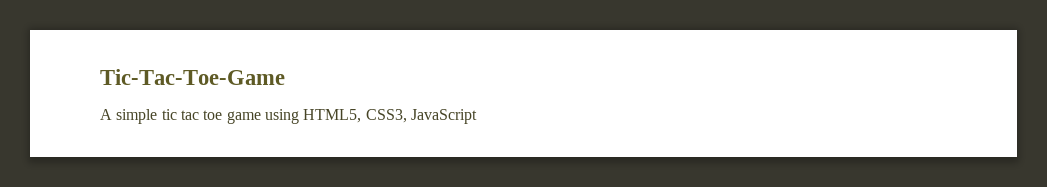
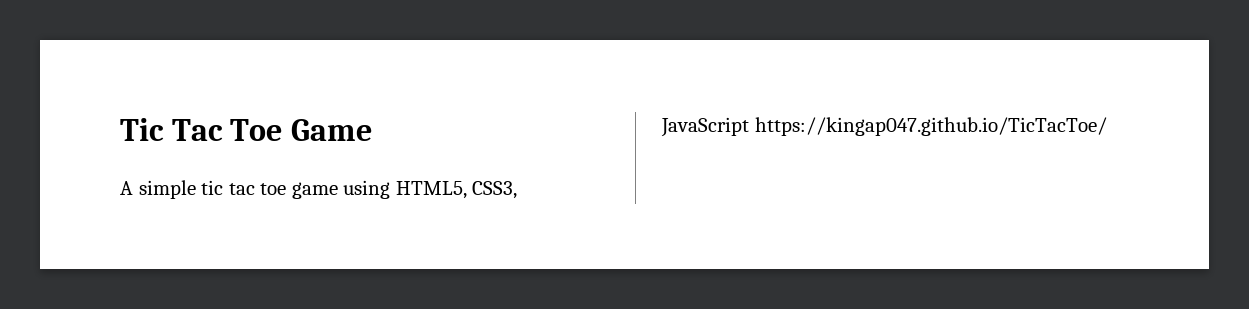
- Tic-Tac-Toe-Game
+ Tic Tac Toe Game
- A simple tic tac toe game using HTML5, CSS3, JavaScript
+ A simple tic tac toe game using HTML5, CSS3, JavaScript https://kingap047.github.io/TicTacToe/

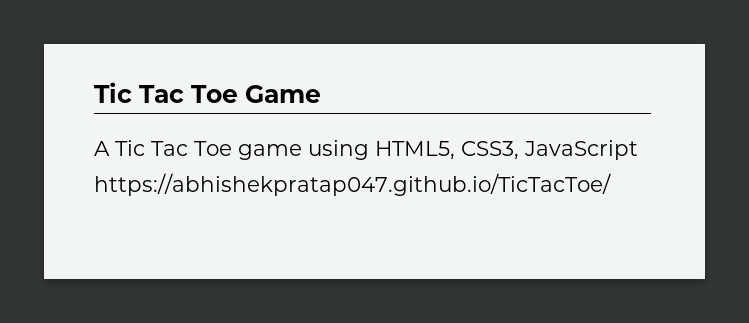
- A simple tic tac toe game using HTML5, CSS3, JavaScript https://kingap047.github.io/TicTacToe/
+ A Tic Tac Toe game using HTML5, CSS3, JavaScript
+ https://abhishekpratap047.github.io/TicTacToe/

